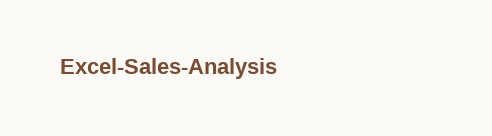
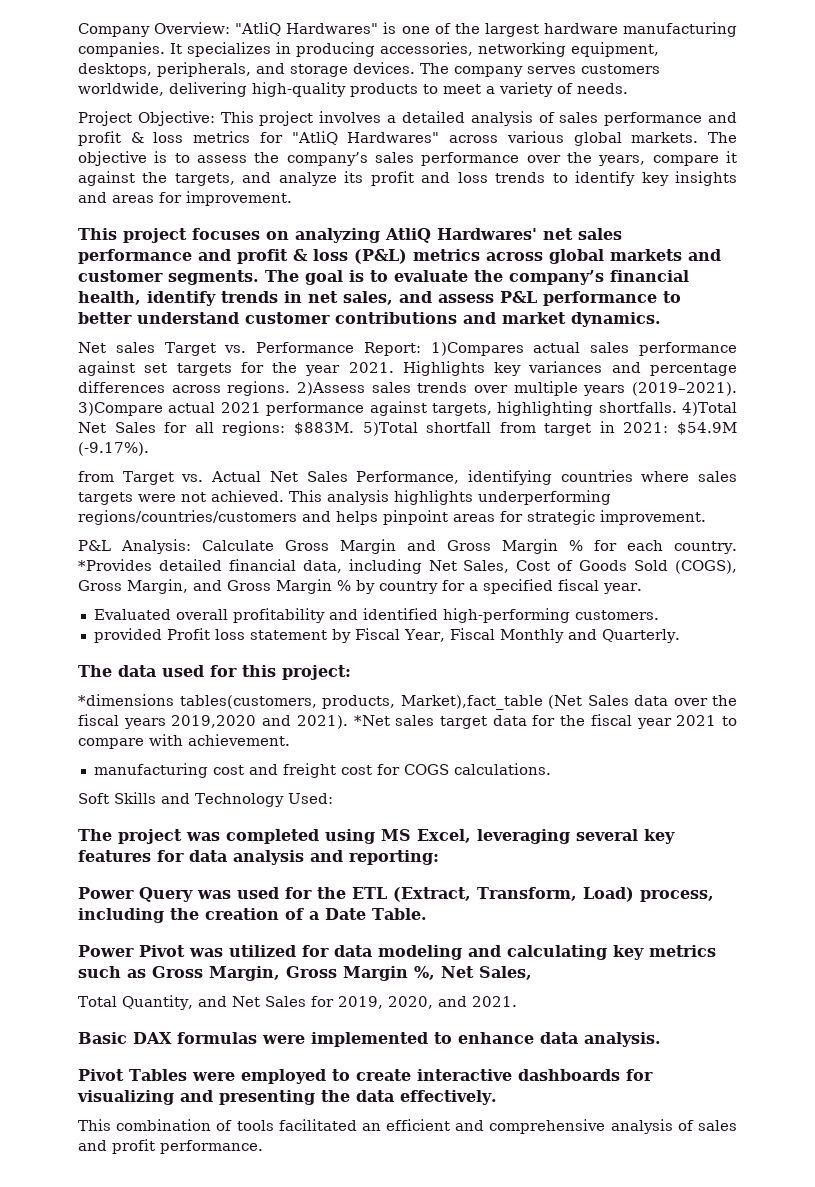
- Excel-Sales-Analysis
+ Company Overview: "AtliQ Hardwares" is one of the largest hardware manufacturing companies. It specializes in producing accessories, networking equipment, desktops, peripherals, and storage devices. The company serves customers worldwide, delivering high-quality products to meet a variety of needs.
+ Project Objective: This project involves a detailed analysis of sales performance and profit & loss metrics for "AtliQ Hardwares" across various global markets. The objective is to assess the company’s sales performance over the years, compare it against the targets, and analyze its profit and loss trends to identify key insights and areas for improvement.
+ This project focuses on analyzing AtliQ Hardwares' net sales performance and profit & loss (P&L) metrics across global markets and customer segments. The goal is to evaluate the company’s financial health, identify trends in net sales, and assess P&L performance to better understand customer contributions and market dynamics.
+ Net sales Target vs. Performance Report: 1)Compares actual sales performance against set targets for the year 2021. Highlights key variances and percentage differences across regions. 2)Assess sales trends over multiple years (2019–2021). 3)Compare actual 2021 performance against targets, highlighting shortfalls. 4)Total Net Sales for all regions: $883M. 5)Total shortfall from target in 2021: $54.9M (-9.17%).
+ from Target vs. Actual Net Sales Performance, identifying countries where sales targets were not achieved. This analysis highlights underperforming regions/countries/customers and helps pinpoint areas for strategic improvement.
+ P&L Analysis: Calculate Gross Margin and Gross Margin % for each country. *Provides detailed financial data, including Net Sales, Cost of Goods Sold (COGS), Gross Margin, and Gross Margin % by country for a specified fiscal year.
+ Evaluated overall profitability and identified high-performing customers.
+ provided Profit loss statement by Fiscal Year, Fiscal Monthly and Quarterly.
+ The data used for this project:
+ *dimensions tables(customers, products, Market),fact_table (Net Sales data over the fiscal years 2019,2020 and 2021). *Net sales target data for the fiscal year 2021 to compare with achievement.
+ manufacturing cost and freight cost for COGS calculations.
+ Soft Skills and Technology Used:
+ The project was completed using MS Excel, leveraging several key features for data analysis and reporting:
+ Power Query was used for the ETL (Extract, Transform, Load) process, including the creation of a Date Table.
+ Power Pivot was utilized for data modeling and calculating key metrics such as Gross Margin, Gross Margin %, Net Sales,
+ Total Quantity, and Net Sales for 2019, 2020, and 2021.
+ Basic DAX formulas were implemented to enhance data analysis.
+ Pivot Tables were employed to create interactive dashboards for visualizing and presenting the data effectively.
+ This combination of tools facilitated an efficient and comprehensive analysis of sales and profit performance.

